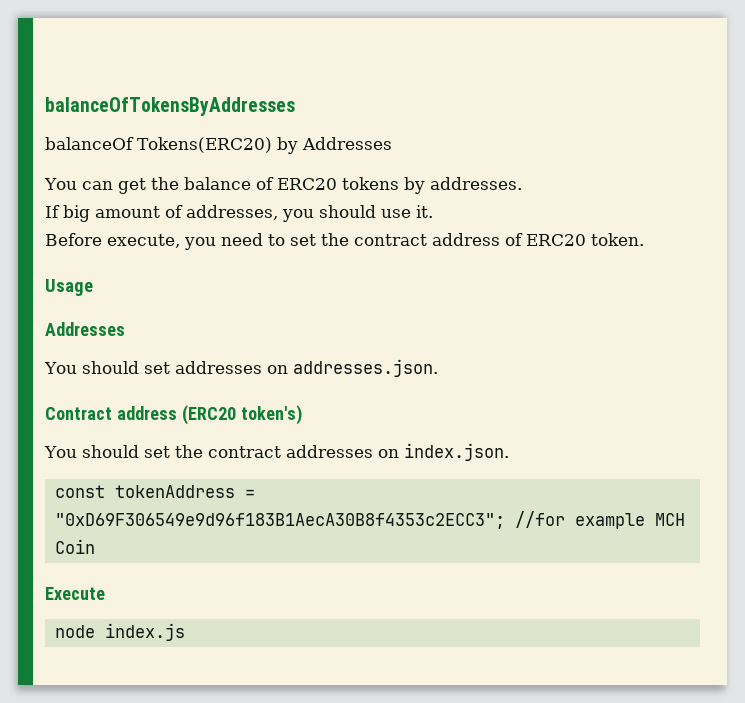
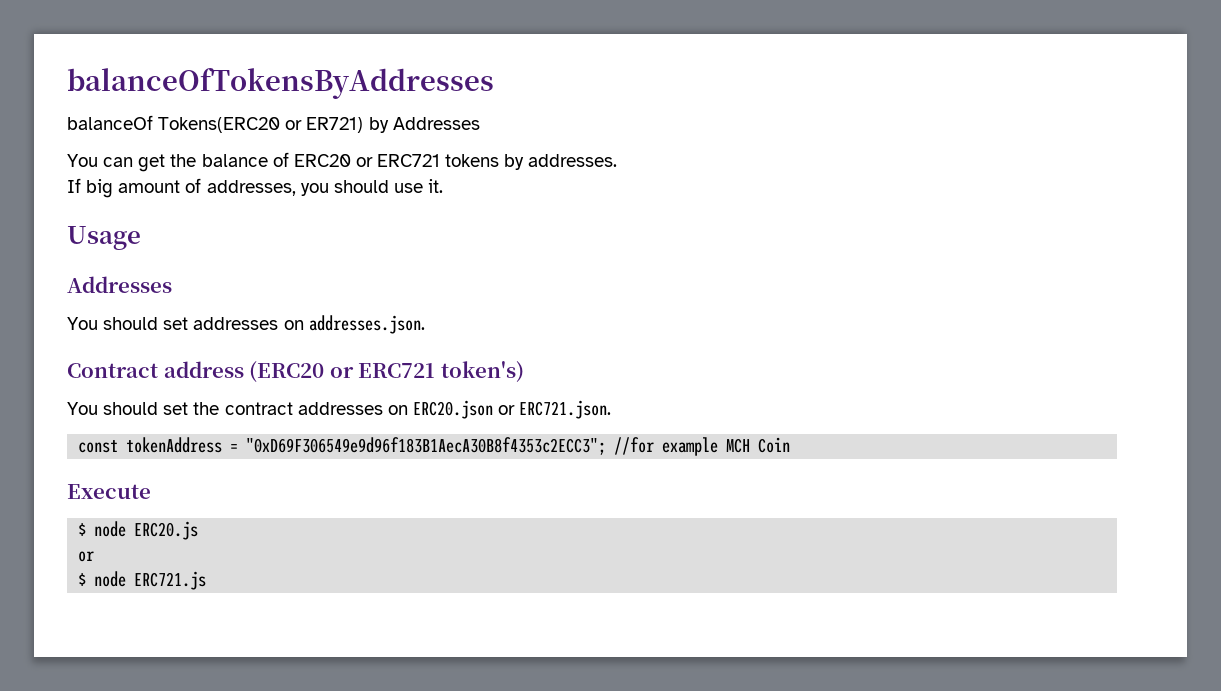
- balanceOf Tokens(ERC20) by Addresses
+ balanceOf Tokens(ERC20 or ER721) by Addresses
- You can get the balance of ERC20 tokens by addresses.
+ You can get the balance of ERC20 or ERC721 tokens by addresses.
- Before execute, you need to set the contract address of ERC20 token.
- Contract address (ERC20 token's)
+ Contract address (ERC20 or ERC721 token's)
- You should set the contract addresses on index.json.
+ You should set the contract addresses on ERC20.json or ERC721.json.
- node index.js
+ $ node ERC20.js
+ or
+ $ node ERC721.js

